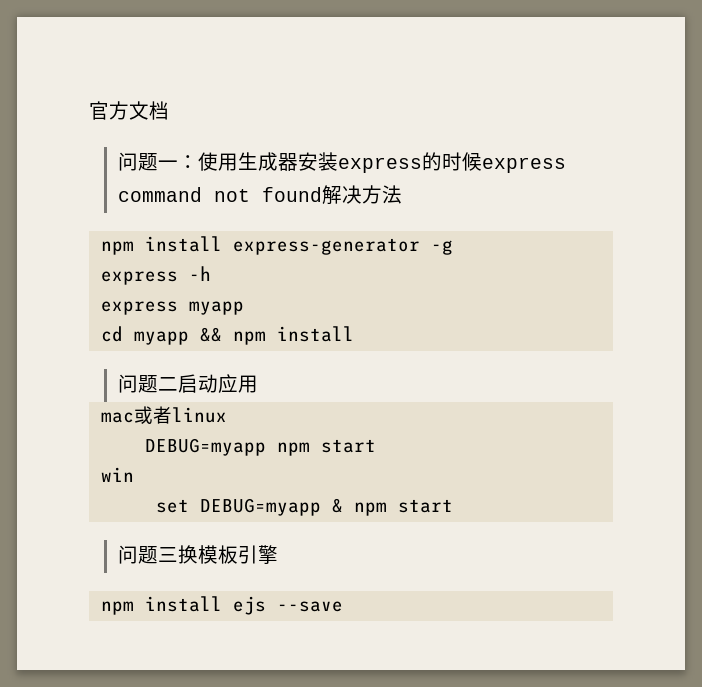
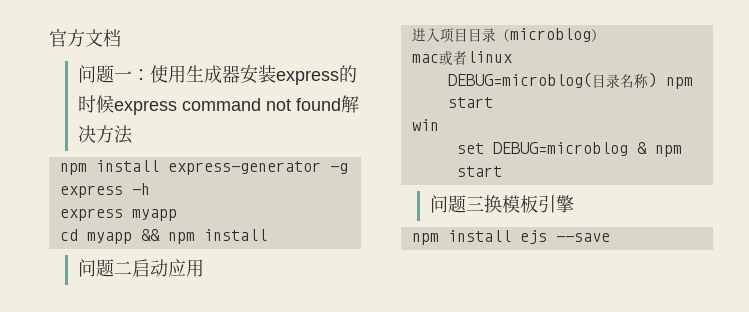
+ 进入项目目录（microblog）
- DEBUG=myapp npm start
+ DEBUG=microblog(目录名称) npm start
- set DEBUG=myapp & npm start
+ set DEBUG=microblog & npm start

